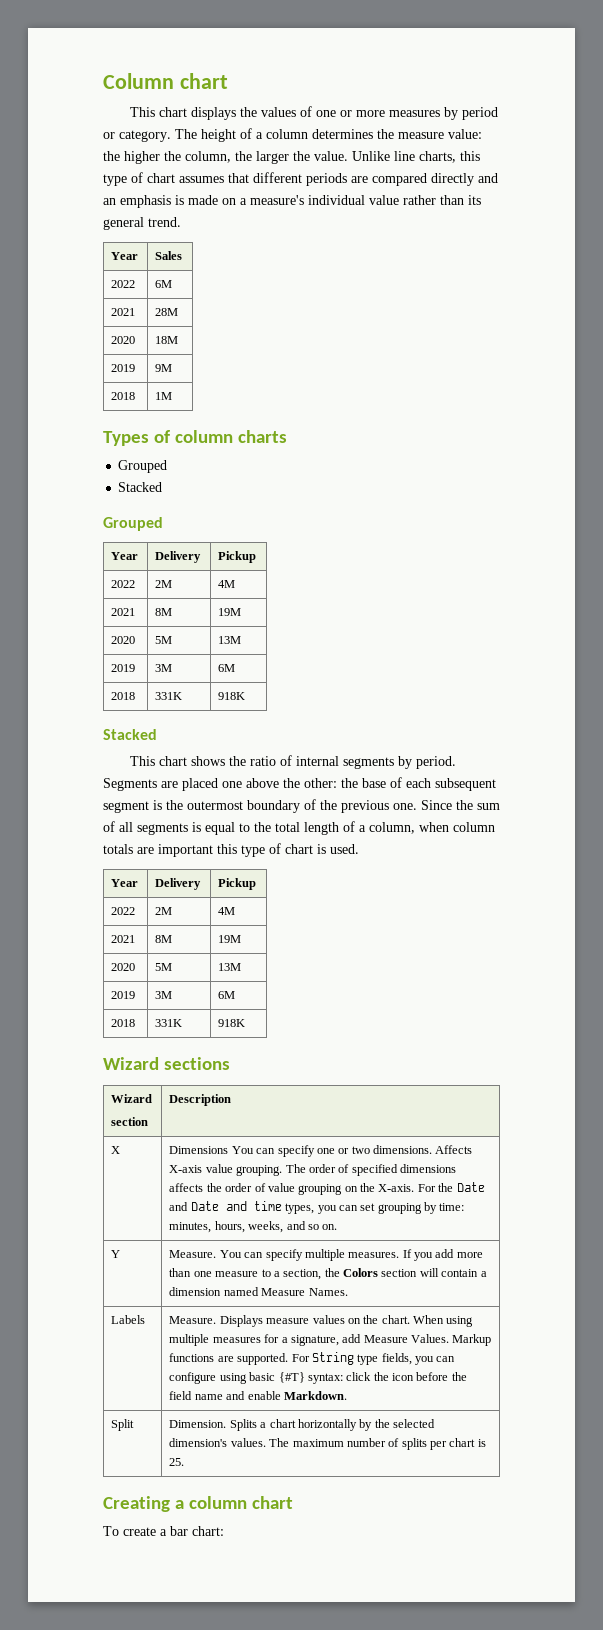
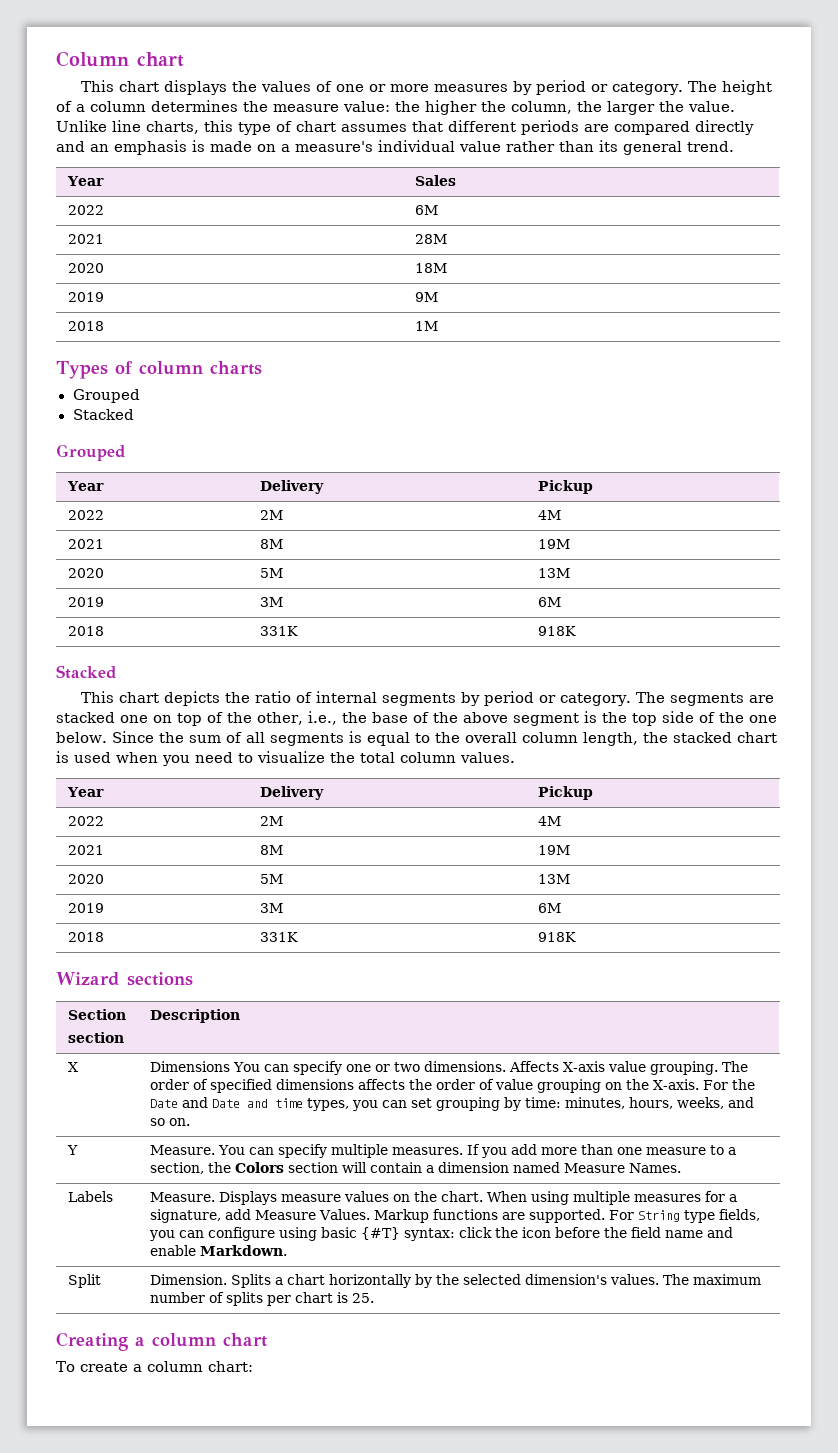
- This chart shows the ratio of internal segments by period. Segments are placed one above the other: the base of each subsequent segment is the outermost boundary of the previous one.
+ This chart depicts the ratio of internal segments by period or category. The segments are stacked one on top of the other, i.e., the base of the above segment is the top side of the one below.
- Since the sum of all segments is equal to the total length of a column, when column totals are important this type of chart is used.
+ Since the sum of all segments is equal to the overall column length, the stacked chart is used when you need to visualize the total column values.
  Wizard sections
- Wizard
+ Section
- To create a bar chart:
+ To create a column chart:

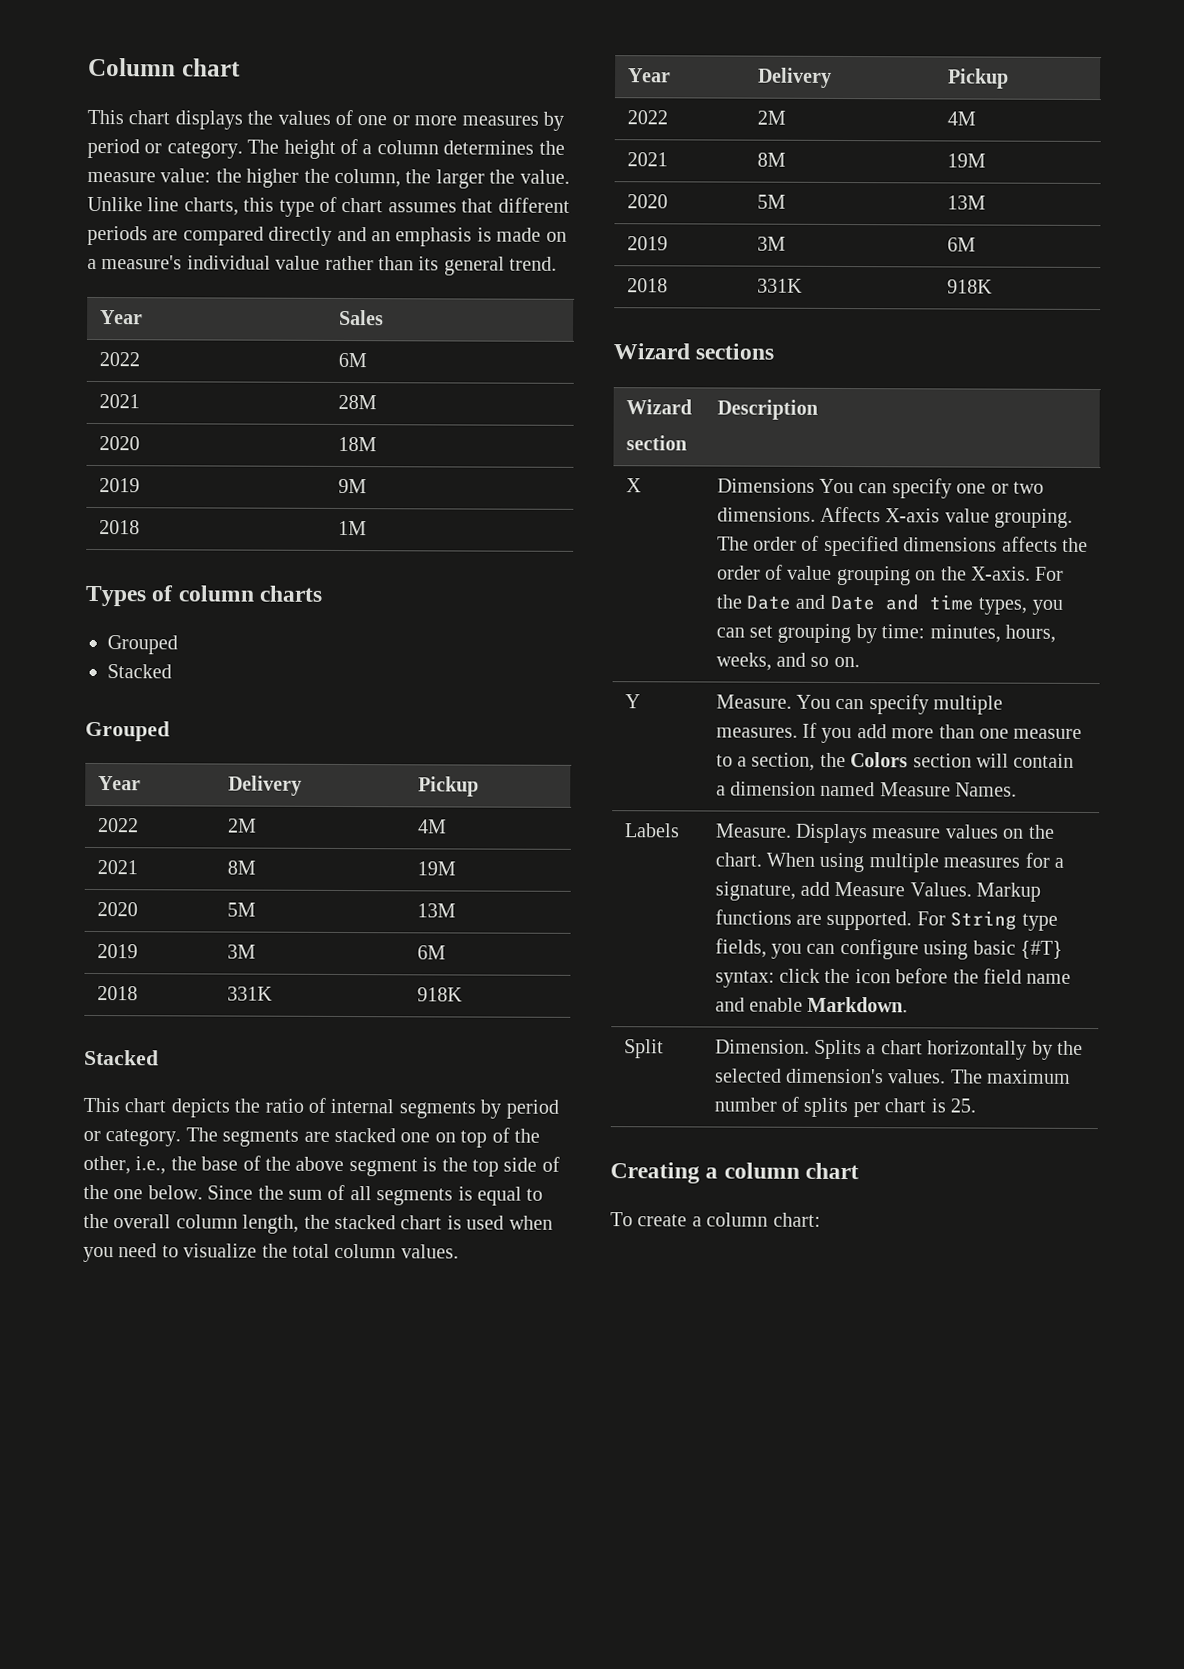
  Wizard sections
- Section
+ Wizard

